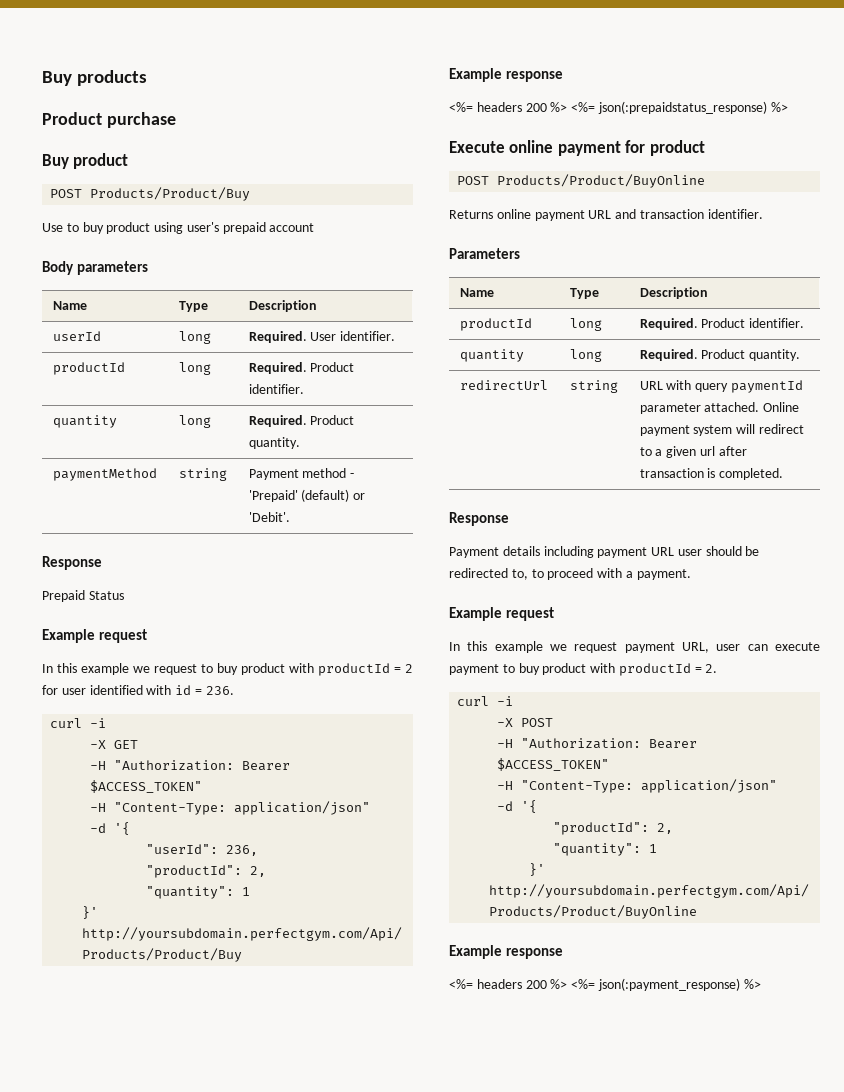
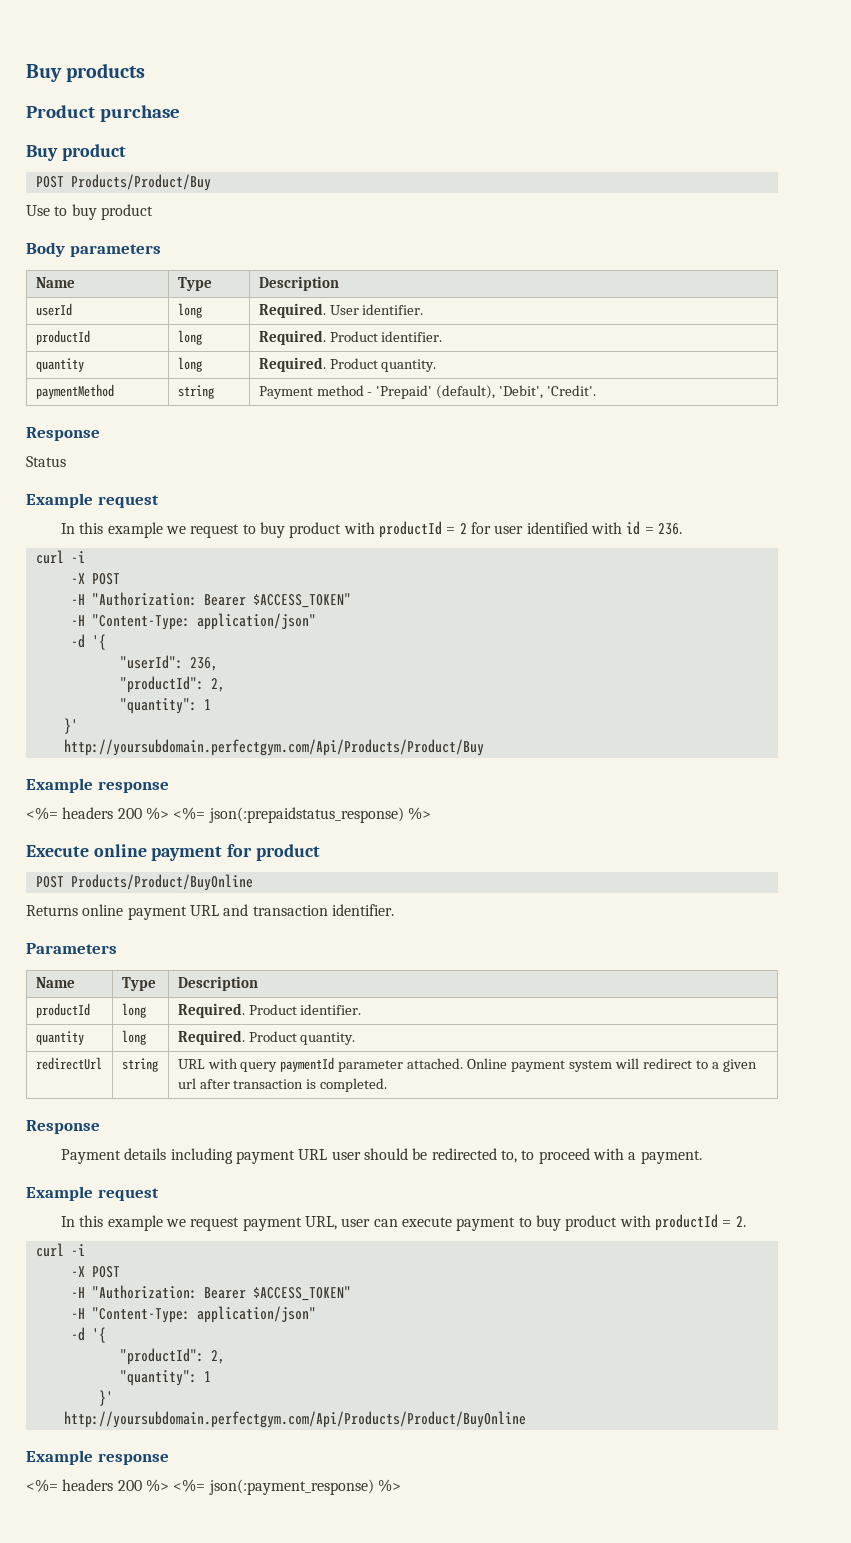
- Use to buy product using user's prepaid account
+ Use to buy product
- paymentMethod | string | Payment method - 'Prepaid' (default) or 'Debit'.
+ paymentMethod | string | Payment method - 'Prepaid' (default), 'Debit', 'Credit'.
  Response
- Prepaid Status
+ Status
  In this example we request to buy product with productId = 2 for user identified with id = 236.
  curl -i
- -X GET
+ -X POST

